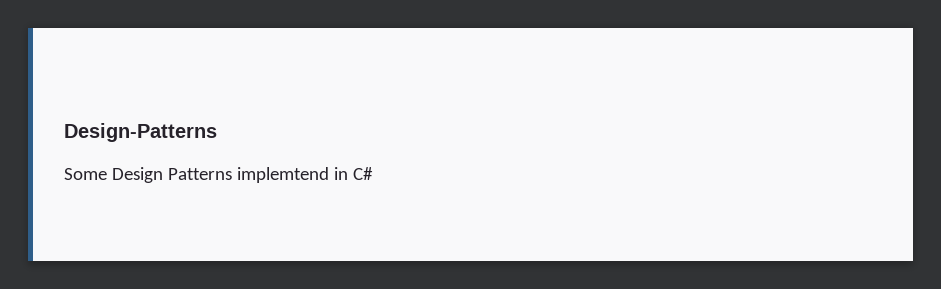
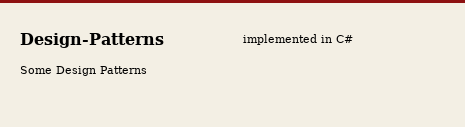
- Some Design Patterns implemtend in C#
+ Some Design Patterns implemented in C#

